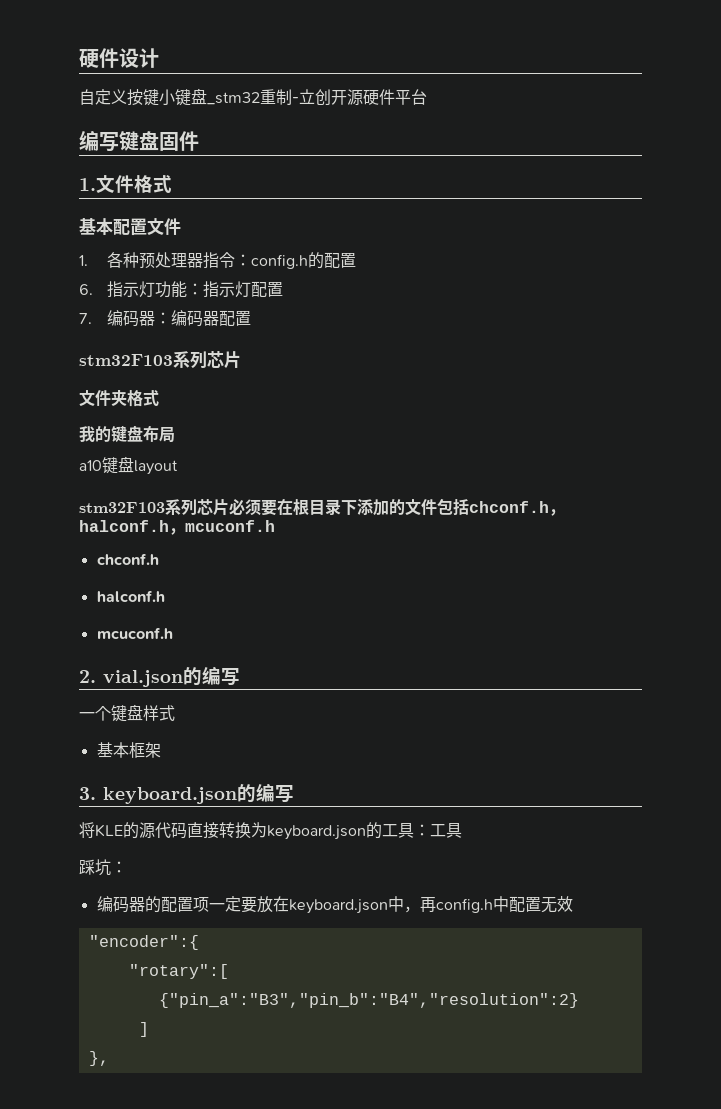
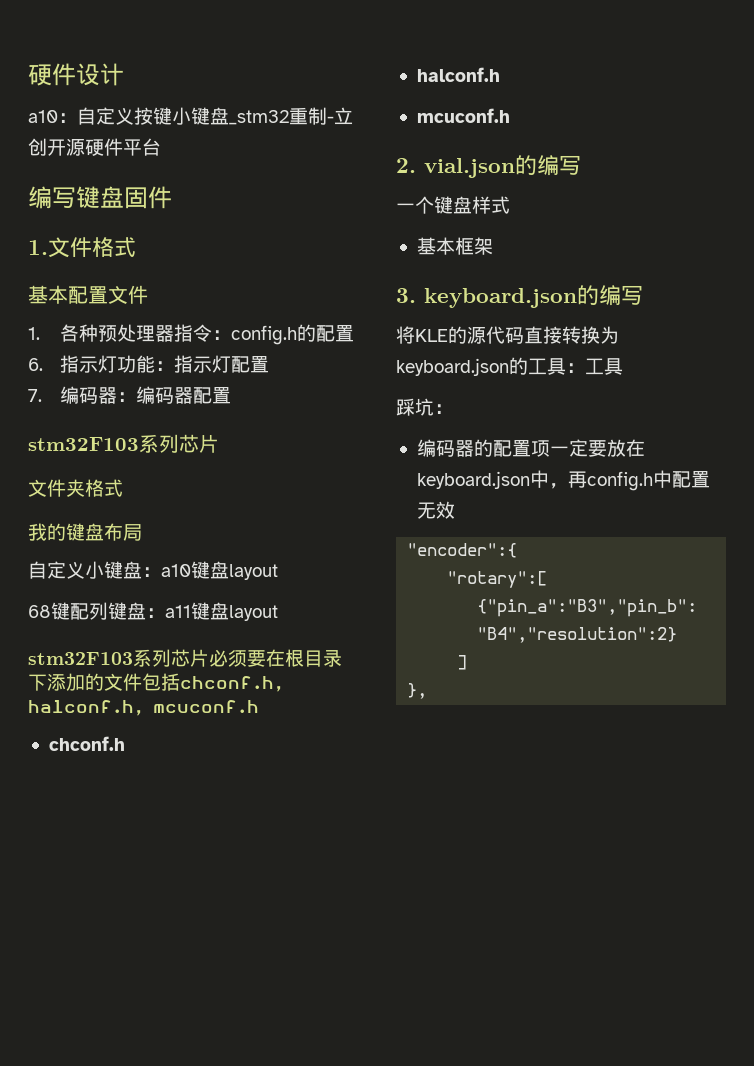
- 自定义按键小键盘_stm32重制-立创开源硬件平台
+ a10：自定义按键小键盘_stm32重制-立创开源硬件平台
- a10键盘layout
+ 自定义小键盘：a10键盘layout
+ 68键配列键盘：a11键盘layout

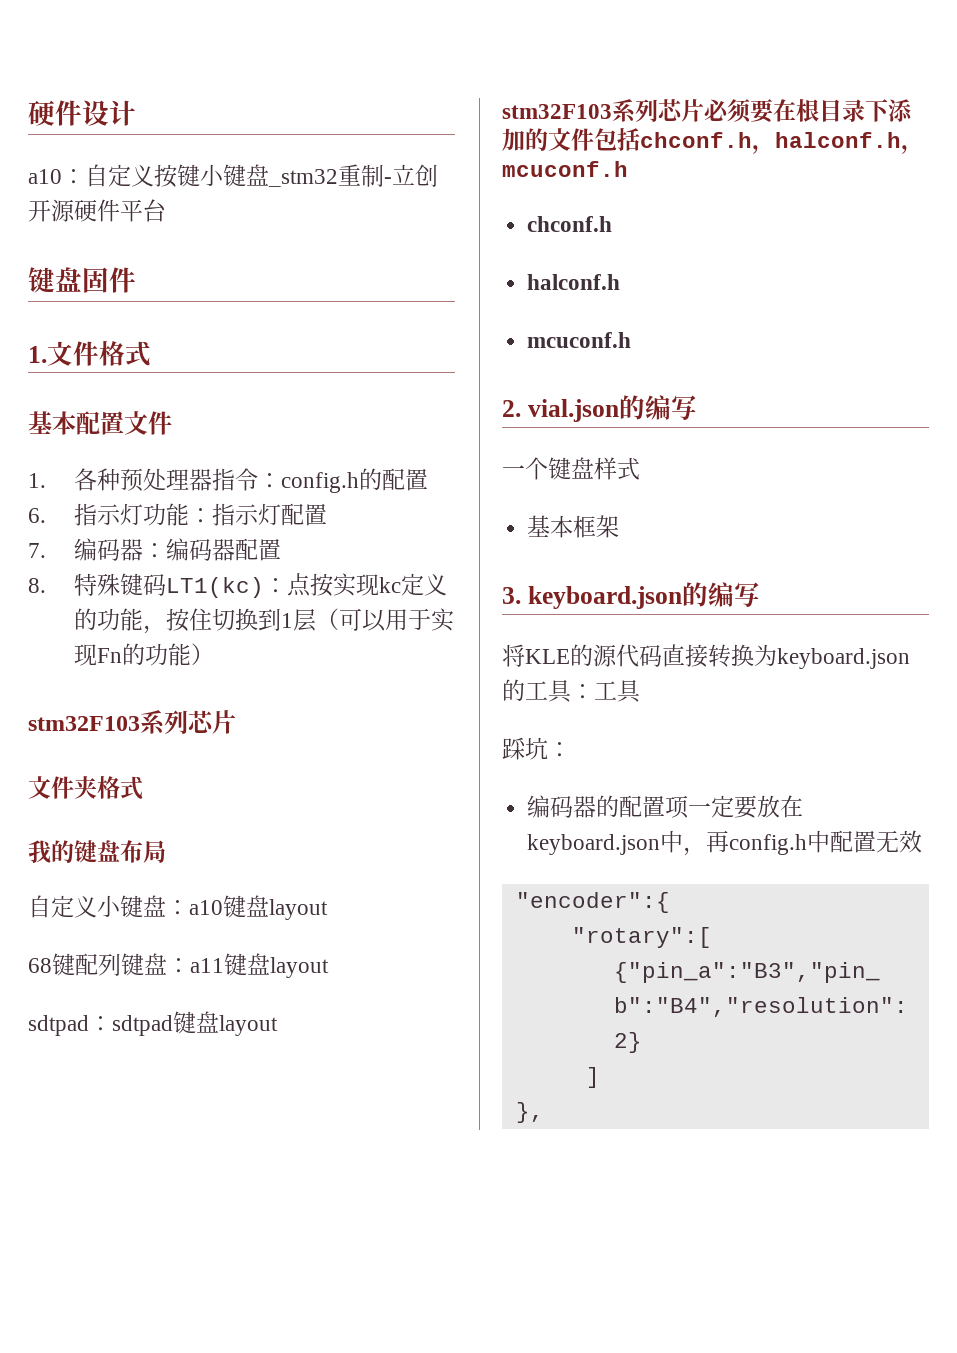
- 编写键盘固件
+ 键盘固件
+ 8.特殊键码LT1(kc)：点按实现kc定义的功能，按住切换到1层（可以用于实现Fn的功能）
+ sdtpad：sdtpad键盘layout

